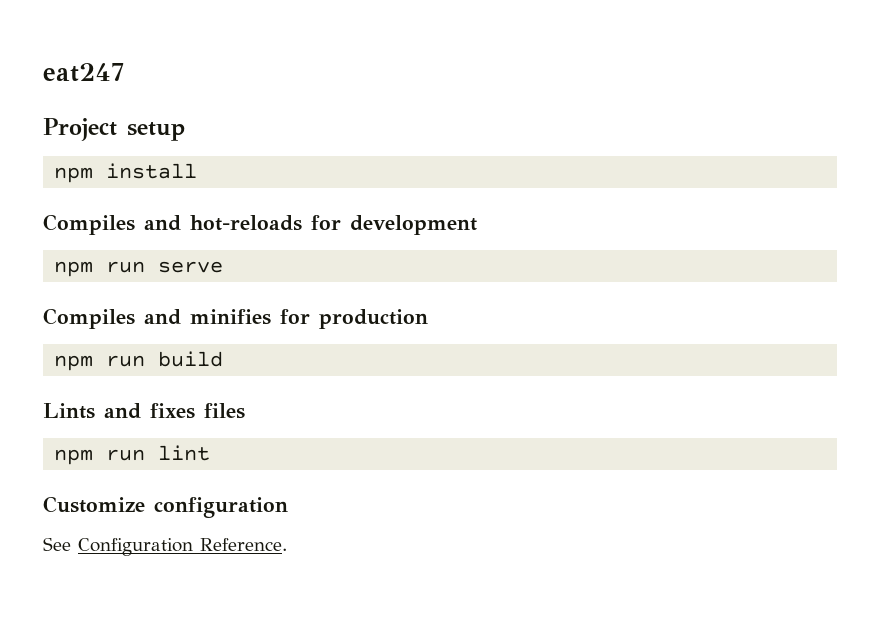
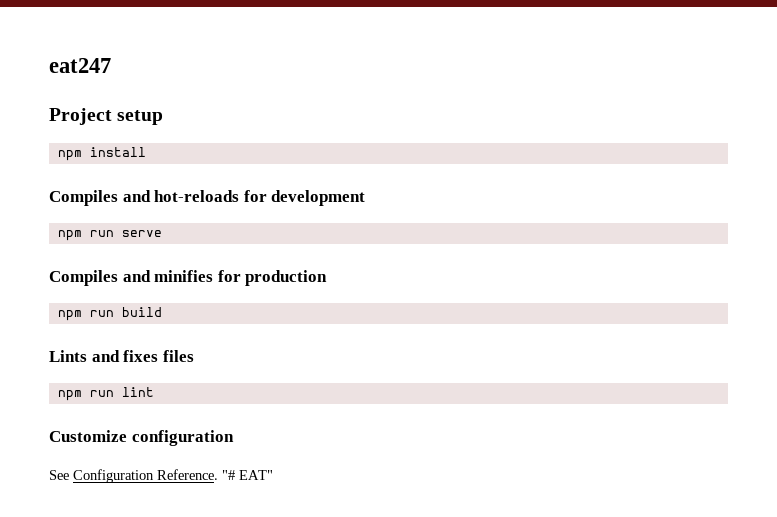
+ "# EAT"

